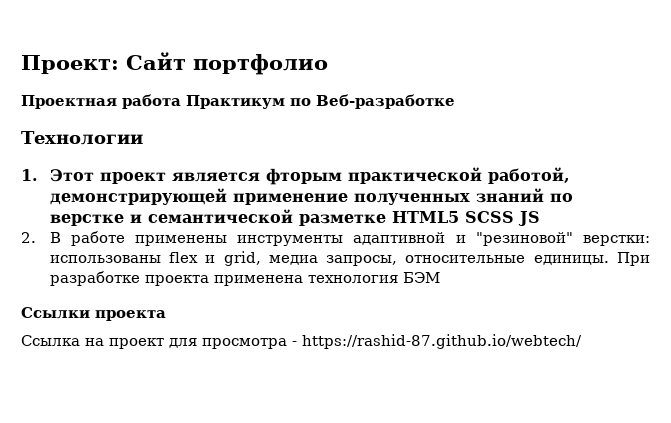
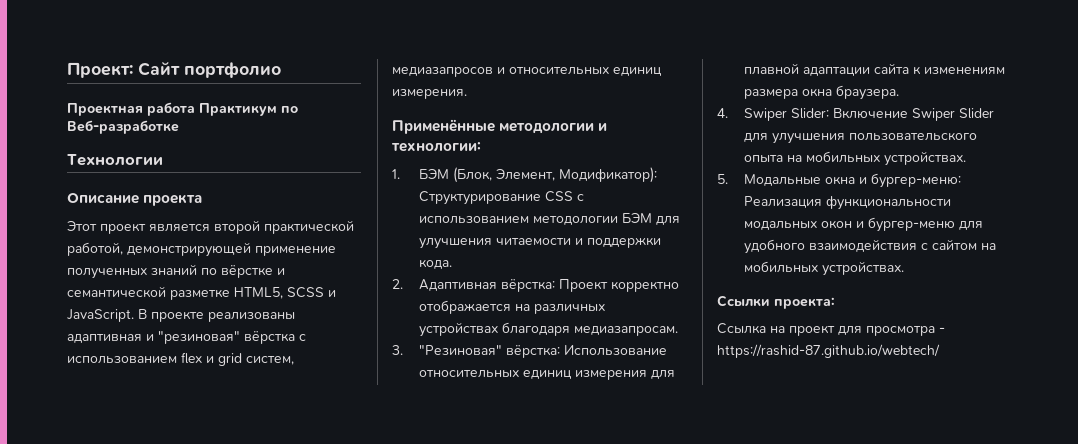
- 1. Этот проект является фторым практической работой, демонстрирующей применение полученных знаний по верстке и семантической разметке HTML5 SCSS JS
- 2. В работе применены инструменты адаптивной и "резиновой" верстки: использованы flex и grid, медиа запросы, относительные единицы. При разработке проекта применена технология БЭМ
+ Описание проекта
+ Этот проект является второй практической работой, демонстрирующей применение полученных знаний по вёрстке и семантической разметке HTML5, SCSS и JavaScript. В проекте реализованы адаптивная и "резиновая" вёрстка с использованием flex и grid систем, медиазапросов и относительных единиц измерения.
+ Применённые методологии и технологии:
+ 1. БЭМ (Блок, Элемент, Модификатор): Структурирование CSS с использованием методологии БЭМ для улучшения читаемости и поддержки кода.
+ 2. Адаптивная вёрстка: Проект корректно отображается на различных устройствах благодаря медиазапросам.
+ 3. "Резиновая" вёрстка: Использование относительных единиц измерения для плавной адаптации сайта к изменениям размера окна браузера.
+ 4. Swiper Slider: Включение Swiper Slider для улучшения пользовательского опыта на мобильных устройствах.
+ 5. Модальные окна и бургер-меню: Реализация функциональности модальных окон и бургер-меню для удобного взаимодействия с сайтом на мобильных устройствах.
- Ссылки проекта
+ Ссылки проекта:

